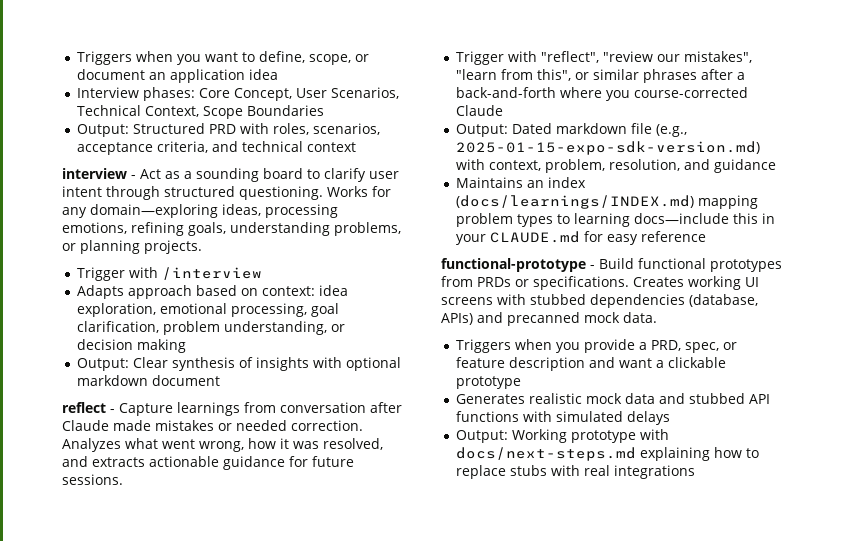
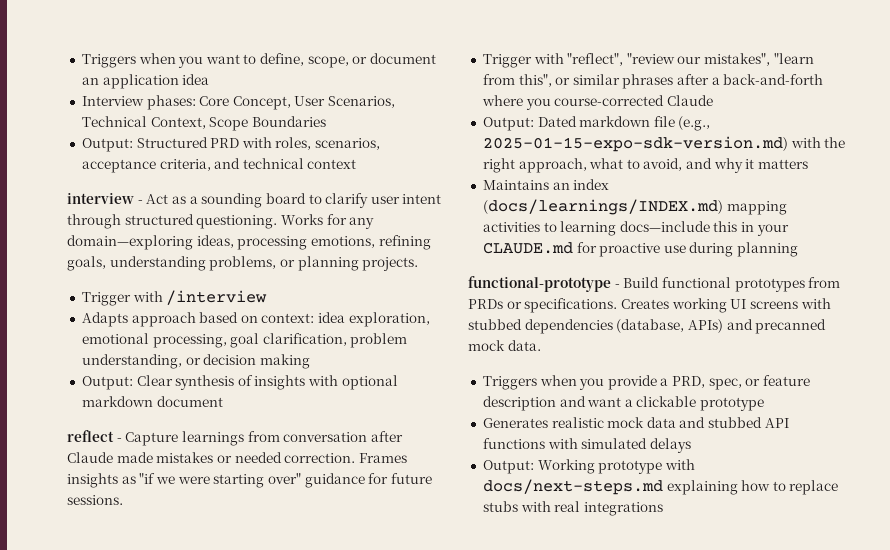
- Analyzes what went wrong, how it was resolved, and extracts actionable guidance for future sessions.
+ Frames insights as "if we were starting over" guidance for future sessions.
- Output: Dated markdown file (e.g., 2025-01-15-expo-sdk-version.md) with context, problem, resolution, and guidance
+ Output: Dated markdown file (e.g., 2025-01-15-expo-sdk-version.md) with the right approach, what to avoid, and why it matters
- Maintains an index (docs/learnings/INDEX.md) mapping problem types to learning docs—include this in your CLAUDE.md for easy reference
+ Maintains an index (docs/learnings/INDEX.md) mapping activities to learning docs—include this in your CLAUDE.md for proactive use during planning

